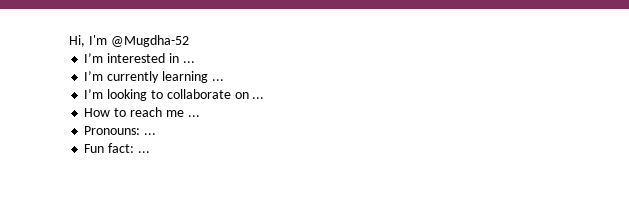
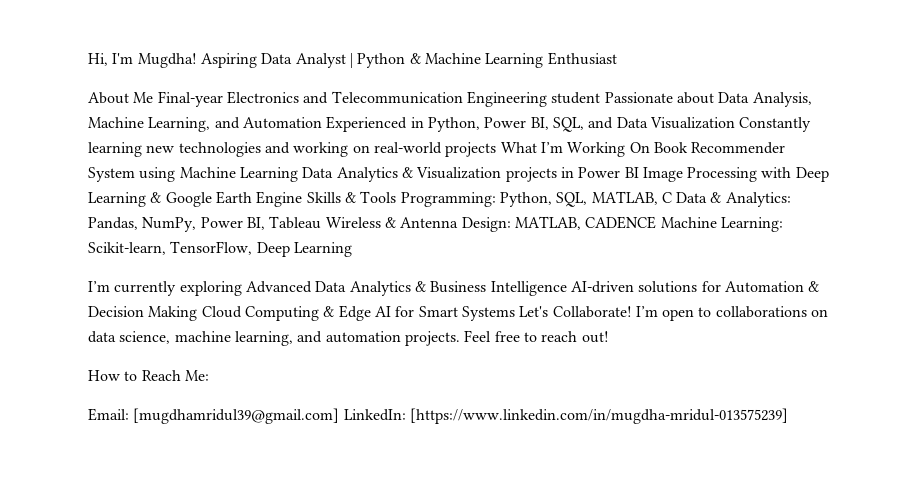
- Hi, I'm @Mugdha-52
- I’m interested in ...
- I’m currently learning ...
- I’m looking to collaborate on ...
- How to reach me ...
- Pronouns: ...
- Fun fact: ...
+ Hi, I'm Mugdha! Aspiring Data Analyst | Python & Machine Learning Enthusiast
+ About Me Final-year Electronics and Telecommunication Engineering student Passionate about Data Analysis, Machine Learning, and Automation Experienced in Python, Power BI, SQL, and Data Visualization Constantly learning new technologies and working on real-world projects What I’m Working On Book Recommender System using Machine Learning Data Analytics & Visualization projects in Power BI Image Processing with Deep Learning & Google Earth Engine Skills & Tools Programming: Python, SQL, MATLAB, C Data & Analytics: Pandas, NumPy, Power BI, Tableau Wireless & Antenna Design: MATLAB, CADENCE Machine Learning: Scikit-learn, TensorFlow, Deep Learning
+ I’m currently exploring Advanced Data Analytics & Business Intelligence AI-driven solutions for Automation & Decision Making Cloud Computing & Edge AI for Smart Systems Let's Collaborate! I’m open to collaborations on data science, machine learning, and automation projects. Feel free to reach out!
+ How to Reach Me:
+ Email: [mugdhamridul39@gmail.com] LinkedIn: [https://www.linkedin.com/in/mugdha-mridul-013575239]

